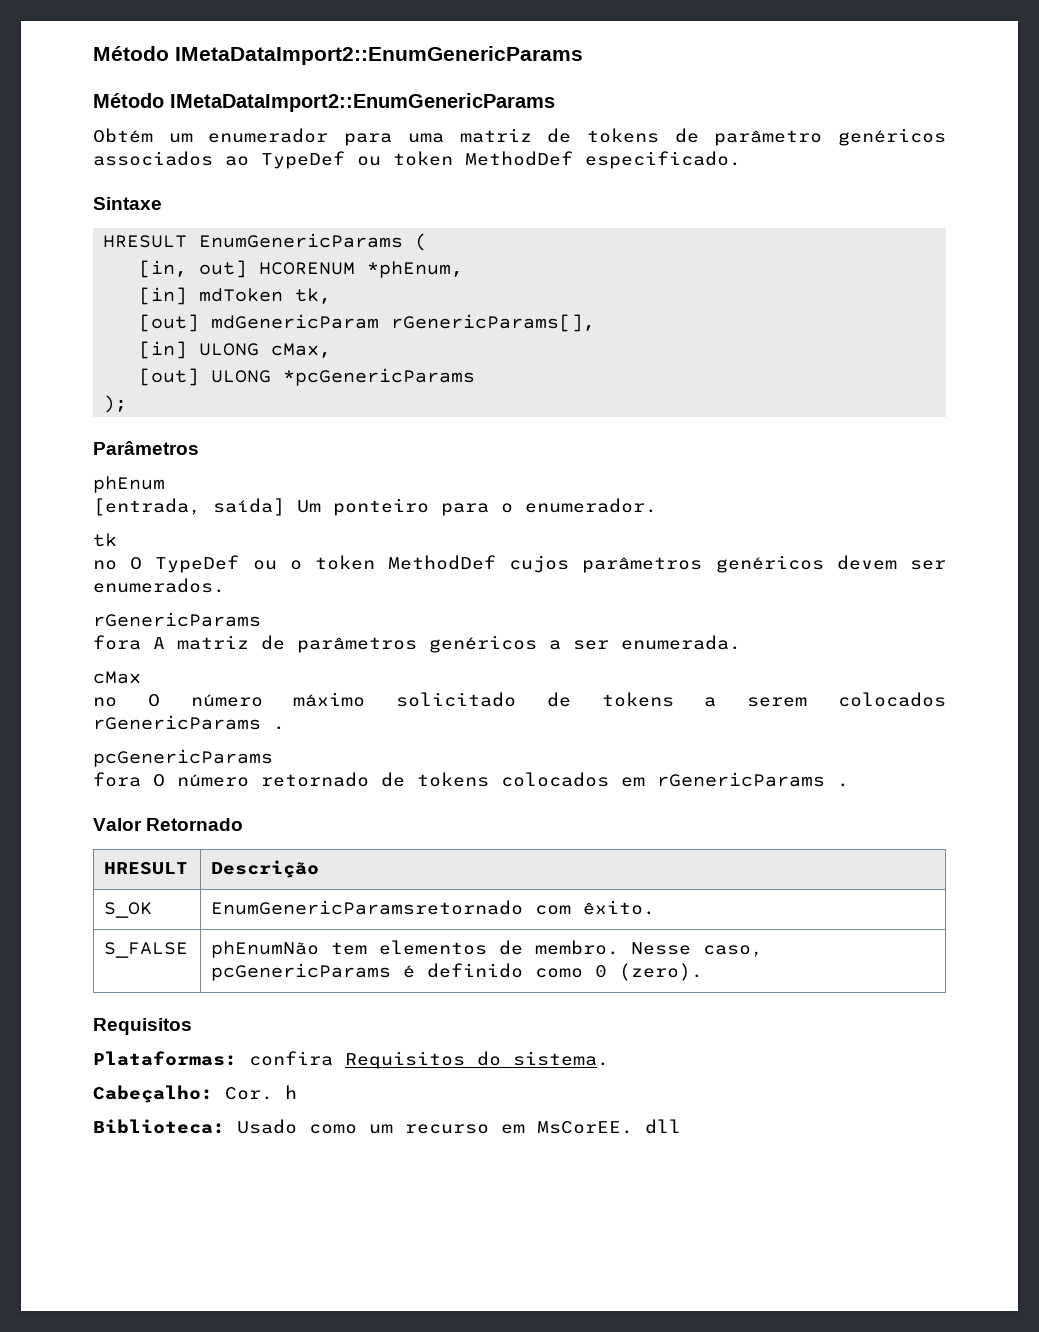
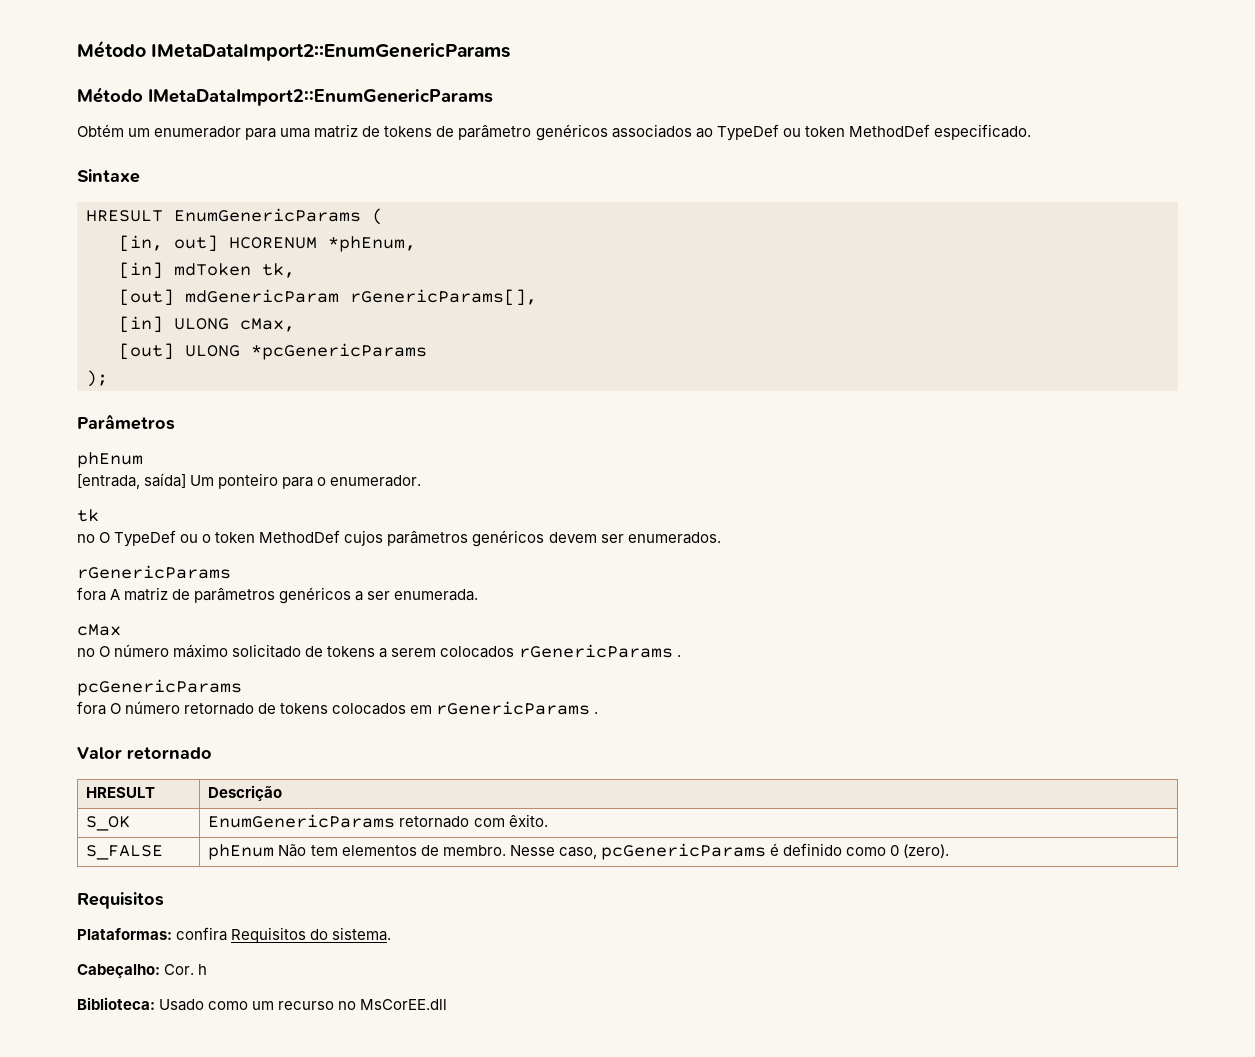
- Valor Retornado
+ Valor retornado
- S_OK | EnumGenericParamsretornado com êxito.
+ S_OK | EnumGenericParams retornado com êxito.
- S_FALSE | phEnumNão tem elementos de membro. Nesse caso, pcGenericParams é definido como 0 (zero).
+ S_FALSE | phEnum Não tem elementos de membro. Nesse caso, pcGenericParams é definido como 0 (zero).
- Biblioteca: Usado como um recurso em MsCorEE. dll
+ Biblioteca: Usado como um recurso no MsCorEE.dll

